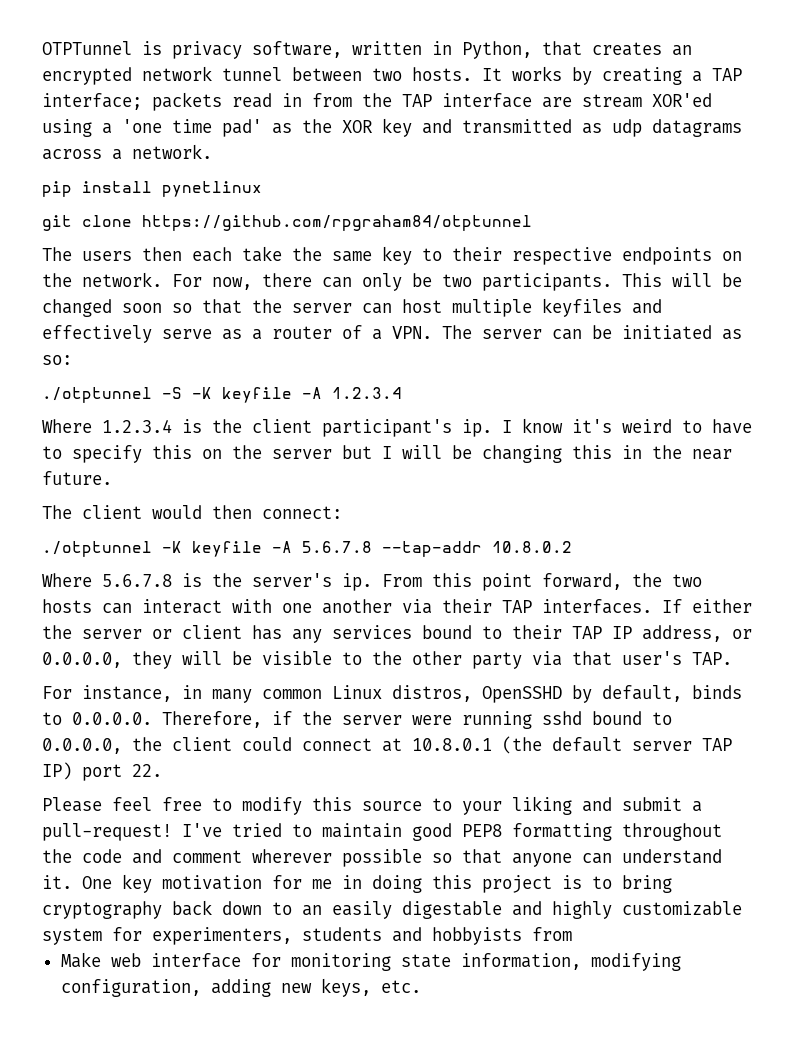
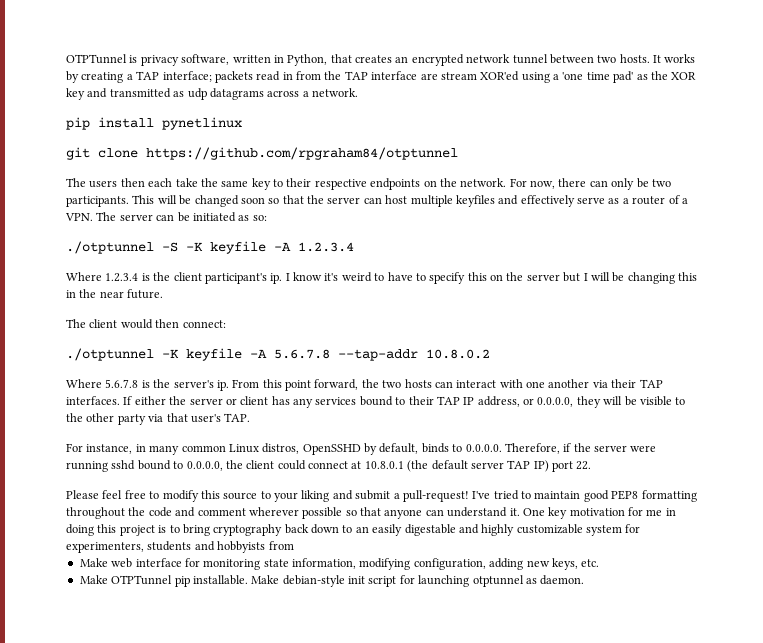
+ Make OTPTunnel pip installable. Make debian-style init script for launching otptunnel as daemon.

